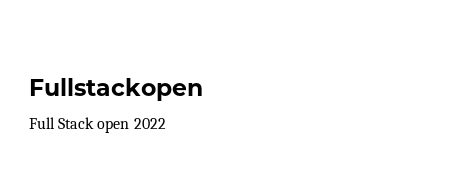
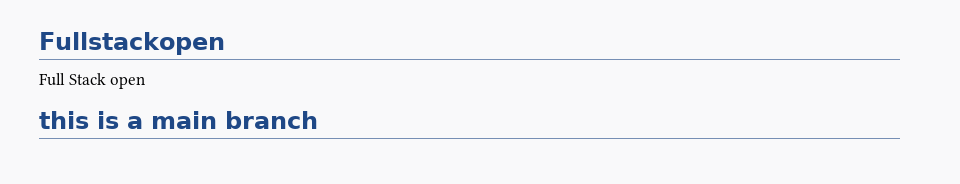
- Full Stack open 2022
+ Full Stack open
+ this is a main branch

